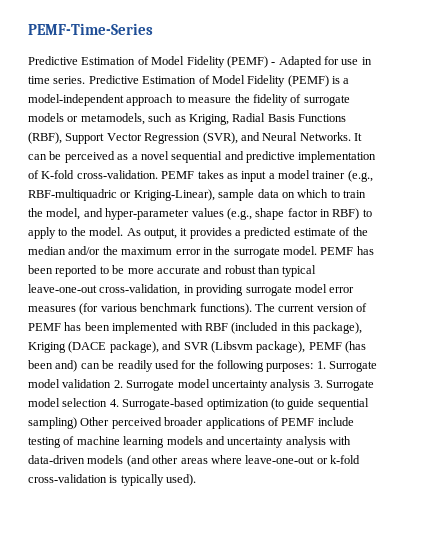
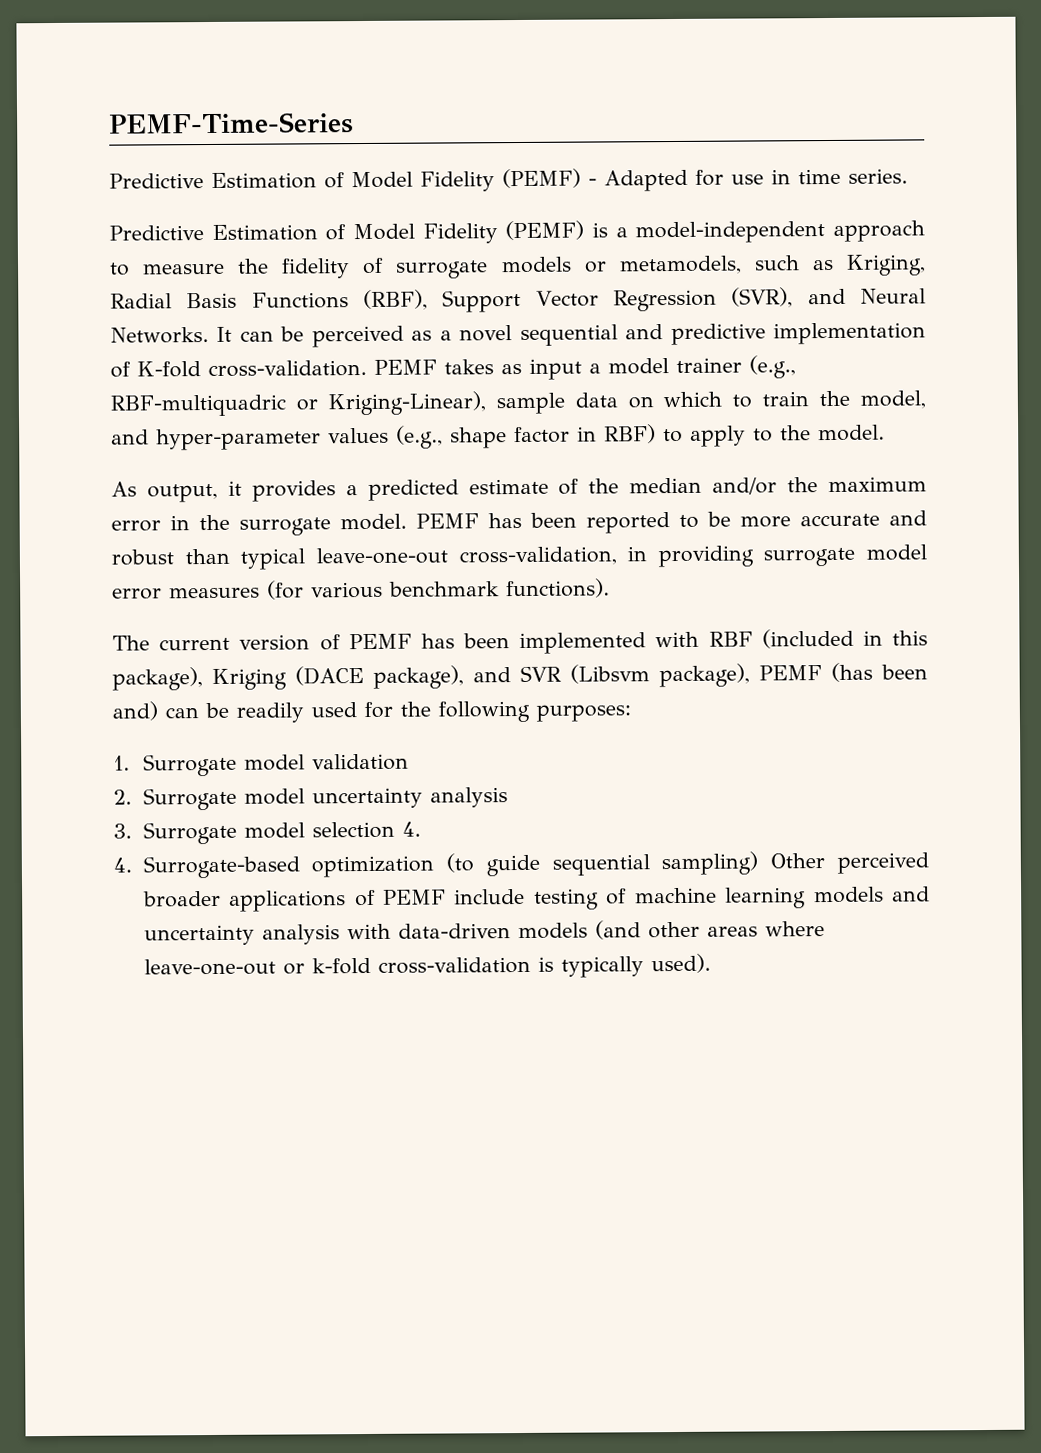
- Predictive Estimation of Model Fidelity (PEMF) - Adapted for use in time series. Predictive Estimation of Model Fidelity (PEMF) is a model-independent approach to measure the fidelity of surrogate models or metamodels, such as Kriging, Radial Basis Functions (RBF), Support Vector Regression (SVR), and Neural Networks.
+ Predictive Estimation of Model Fidelity (PEMF) - Adapted for use in time series.
+ Predictive Estimation of Model Fidelity (PEMF) is a model-independent approach to measure the fidelity of surrogate models or metamodels, such as Kriging, Radial Basis Functions (RBF), Support Vector Regression (SVR), and Neural Networks.
- PEMF takes as input a model trainer (e.g., RBF-multiquadric or Kriging-Linear), sample data on which to train the model, and hyper-parameter values (e.g., shape factor in RBF) to apply to the model. As output, it provides a predicted estimate of the median and/or the maximum error in the surrogate model.
+ PEMF takes as input a model trainer (e.g., RBF-multiquadric or Kriging-Linear), sample data on which to train the model, and hyper-parameter values (e.g., shape factor in RBF) to apply to the model.
+ As output, it provides a predicted estimate of the median and/or the maximum error in the surrogate model.
- PEMF has been reported to be more accurate and robust than typical leave-one-out cross-validation, in providing surrogate model error measures (for various benchmark functions). The current version of PEMF has been implemented with RBF (included in this package), Kriging (DACE package), and SVR (Libsvm package), PEMF (has been and) can be readily used for the following purposes: 1. Surrogate model validation 2. Surrogate model uncertainty analysis 3. Surrogate model selection 4. Surrogate-based optimization (to guide sequential sampling) Other perceived broader applications of PEMF include testing of machine learning models and uncertainty analysis with data-driven models (and other areas where leave-one-out or k-fold cross-validation is typically used).
+ PEMF has been reported to be more accurate and robust than typical leave-one-out cross-validation, in providing surrogate model error measures (for various benchmark functions).
+ The current version of PEMF has been implemented with RBF (included in this package), Kriging (DACE package), and SVR (Libsvm package), PEMF (has been and) can be readily used for the following purposes:
+ 1. Surrogate model validation
+ 2. Surrogate model uncertainty analysis
+ 3. Surrogate model selection 4.
+ 4. Surrogate-based optimization (to guide sequential sampling) Other perceived broader applications of PEMF include testing of machine learning models and uncertainty analysis with data-driven models (and other areas where leave-one-out or k-fold cross-validation is typically used).

